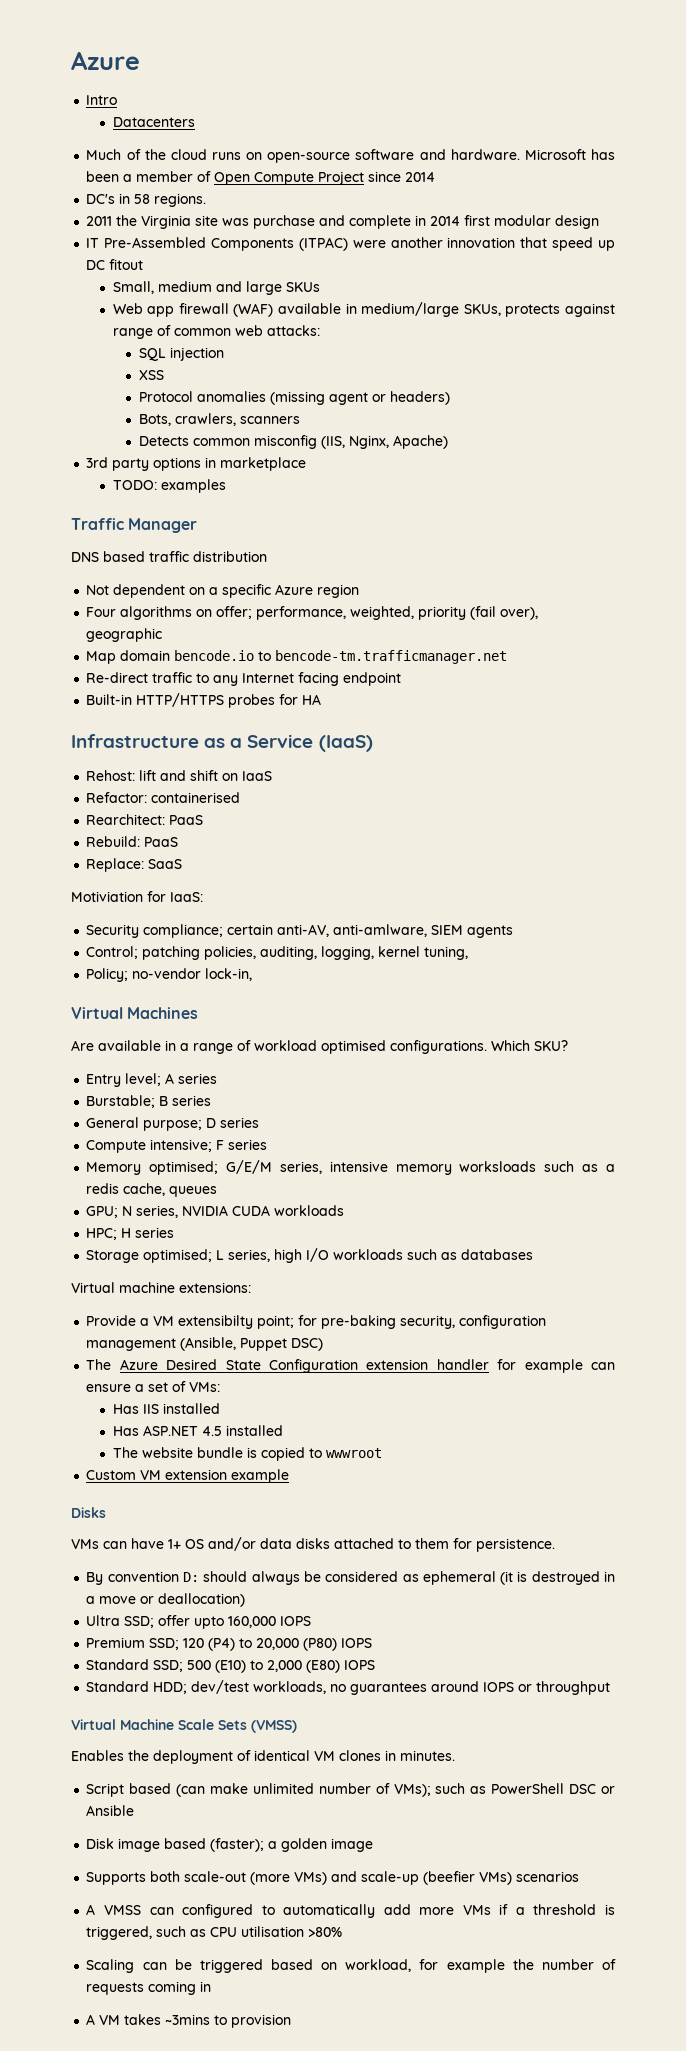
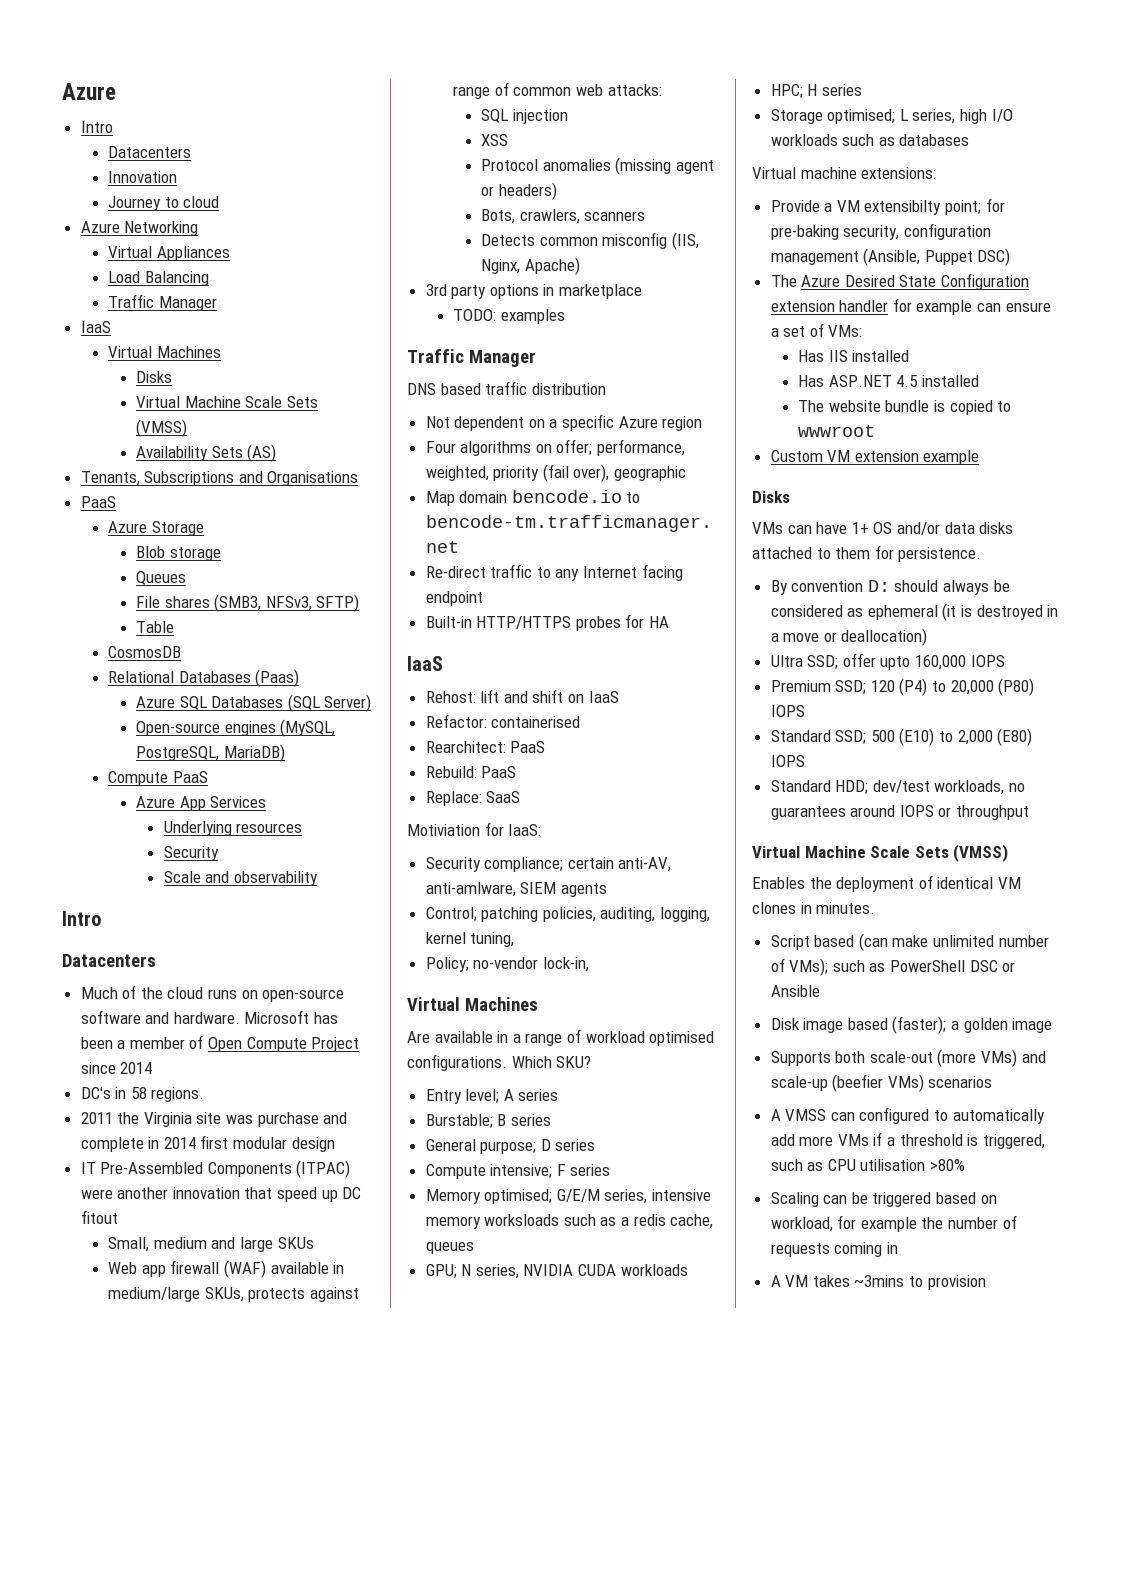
+ Innovation
+ Journey to cloud
+ Azure Networking
+ Virtual Appliances
+ Load Balancing
+ Traffic Manager
+ IaaS
+ Virtual Machines
+ Disks
+ Virtual Machine Scale Sets (VMSS)
+ Availability Sets (AS)
+ Tenants, Subscriptions and Organisations
+ PaaS
+ Azure Storage
+ Blob storage
+ Queues
+ File shares (SMB3, NFSv3, SFTP)
+ Table
+ CosmosDB
+ Relational Databases (Paas)
+ Azure SQL Databases (SQL Server)
+ Open-source engines (MySQL, PostgreSQL, MariaDB)
+ Compute PaaS
+ Azure App Services
+ Underlying resources
+ Security
+ Scale and observability
+ Intro
+ Datacenters
  Built-in HTTP/HTTPS probes for HA
- Infrastructure as a Service (IaaS)
+ IaaS

